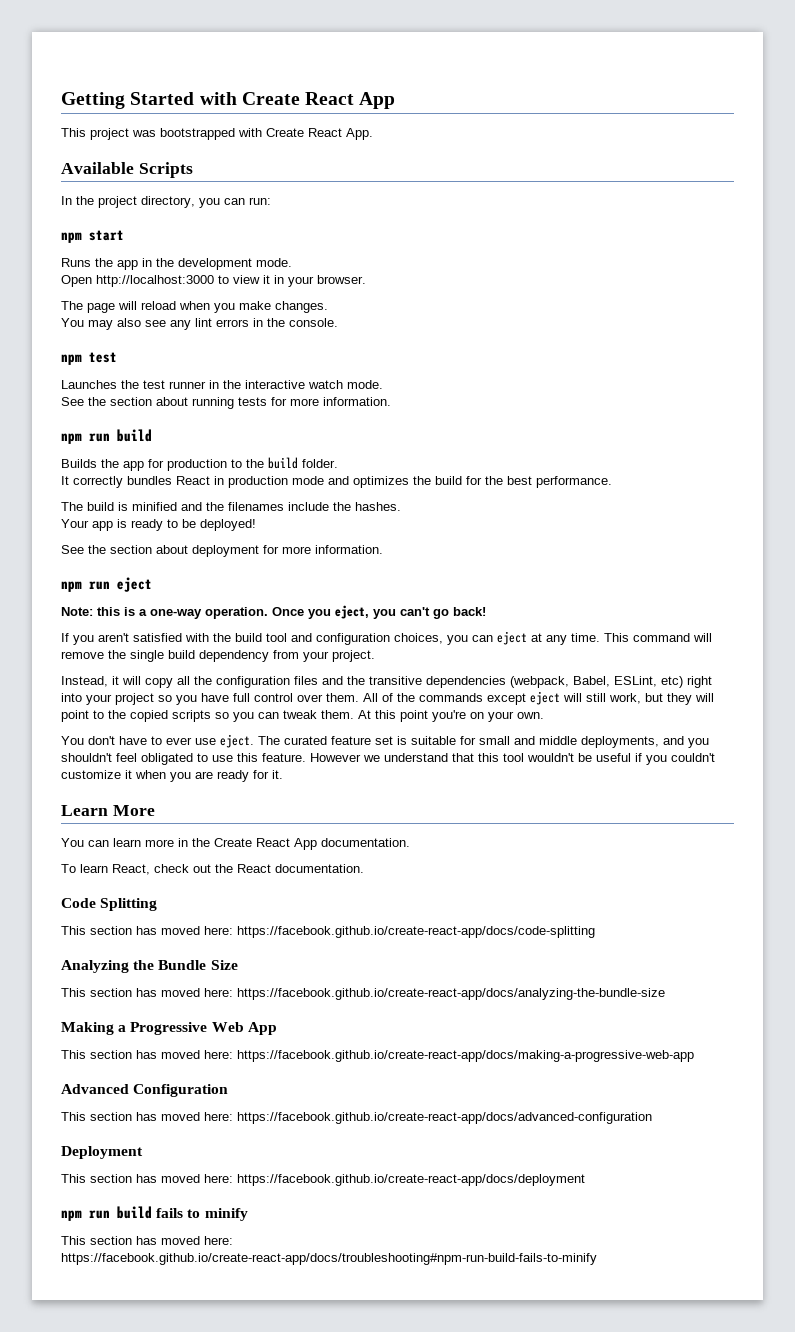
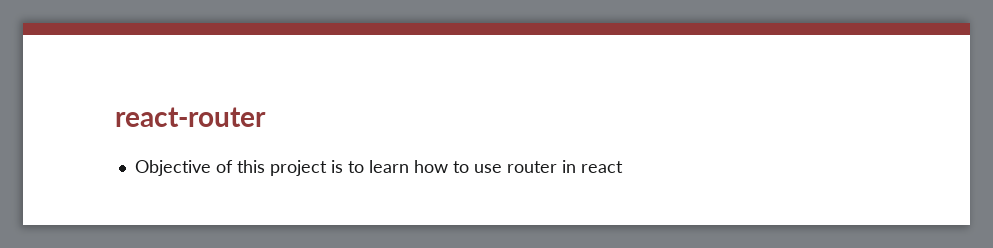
- Getting Started with Create React App
- This project was bootstrapped with Create React App.
- Available Scripts
- In the project directory, you can run:
- npm start
- Runs the app in the development mode.
- Open http://localhost:3000 to view it in your browser.
- The page will reload when you make changes.
- You may also see any lint errors in the console.
- npm test
- Launches the test runner in the interactive watch mode.
- See the section about running tests for more information.
- npm run build
- Builds the app for production to the build folder.
- It correctly bundles React in production mode and optimizes the build for the best performance.
- The build is minified and the filenames include the hashes.
- Your app is ready to be deployed!
- See the section about deployment for more information.
- npm run eject
- Note: this is a one-way operation. Once you eject, you can't go back!
- If you aren't satisfied with the build tool and configuration choices, you can eject at any time. This command will remove the single build dependency from your project.
- Instead, it will copy all the configuration files and the transitive dependencies (webpack, Babel, ESLint, etc) right into your project so you have full control over them. All of the commands except eject will still work, but they will point to the copied scripts so you can tweak them. At this point you're on your own.
- You don't have to ever use eject. The curated feature set is suitable for small and middle deployments, and you shouldn't feel obligated to use this feature. However we understand that this tool wouldn't be useful if you couldn't customize it when you are ready for it.
- Learn More
- You can learn more in the Create React App documentation.
- To learn React, check out the React documentation.
- Code Splitting
- This section has moved here: https://facebook.github.io/create-react-app/docs/code-splitting
- Analyzing the Bundle Size
- This section has moved here: https://facebook.github.io/create-react-app/docs/analyzing-the-bundle-size
- Making a Progressive Web App
- This section has moved here: https://facebook.github.io/create-react-app/docs/making-a-progressive-web-app
- Advanced Configuration
- This section has moved here: https://facebook.github.io/create-react-app/docs/advanced-configuration
- Deployment
- This section has moved here: https://facebook.github.io/create-react-app/docs/deployment
- npm run build fails to minify
- This section has moved here: https://facebook.github.io/create-react-app/docs/troubleshooting#npm-run-build-fails-to-minify
+ react-router
+ Objective of this project is to learn how to use router in react

